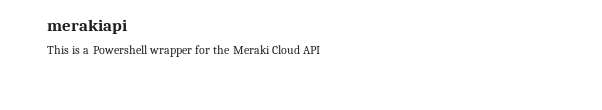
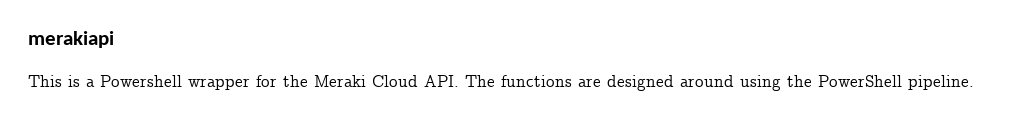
- This is a Powershell wrapper for the Meraki Cloud API
+ This is a Powershell wrapper for the Meraki Cloud API. The functions are designed around using the PowerShell pipeline.

